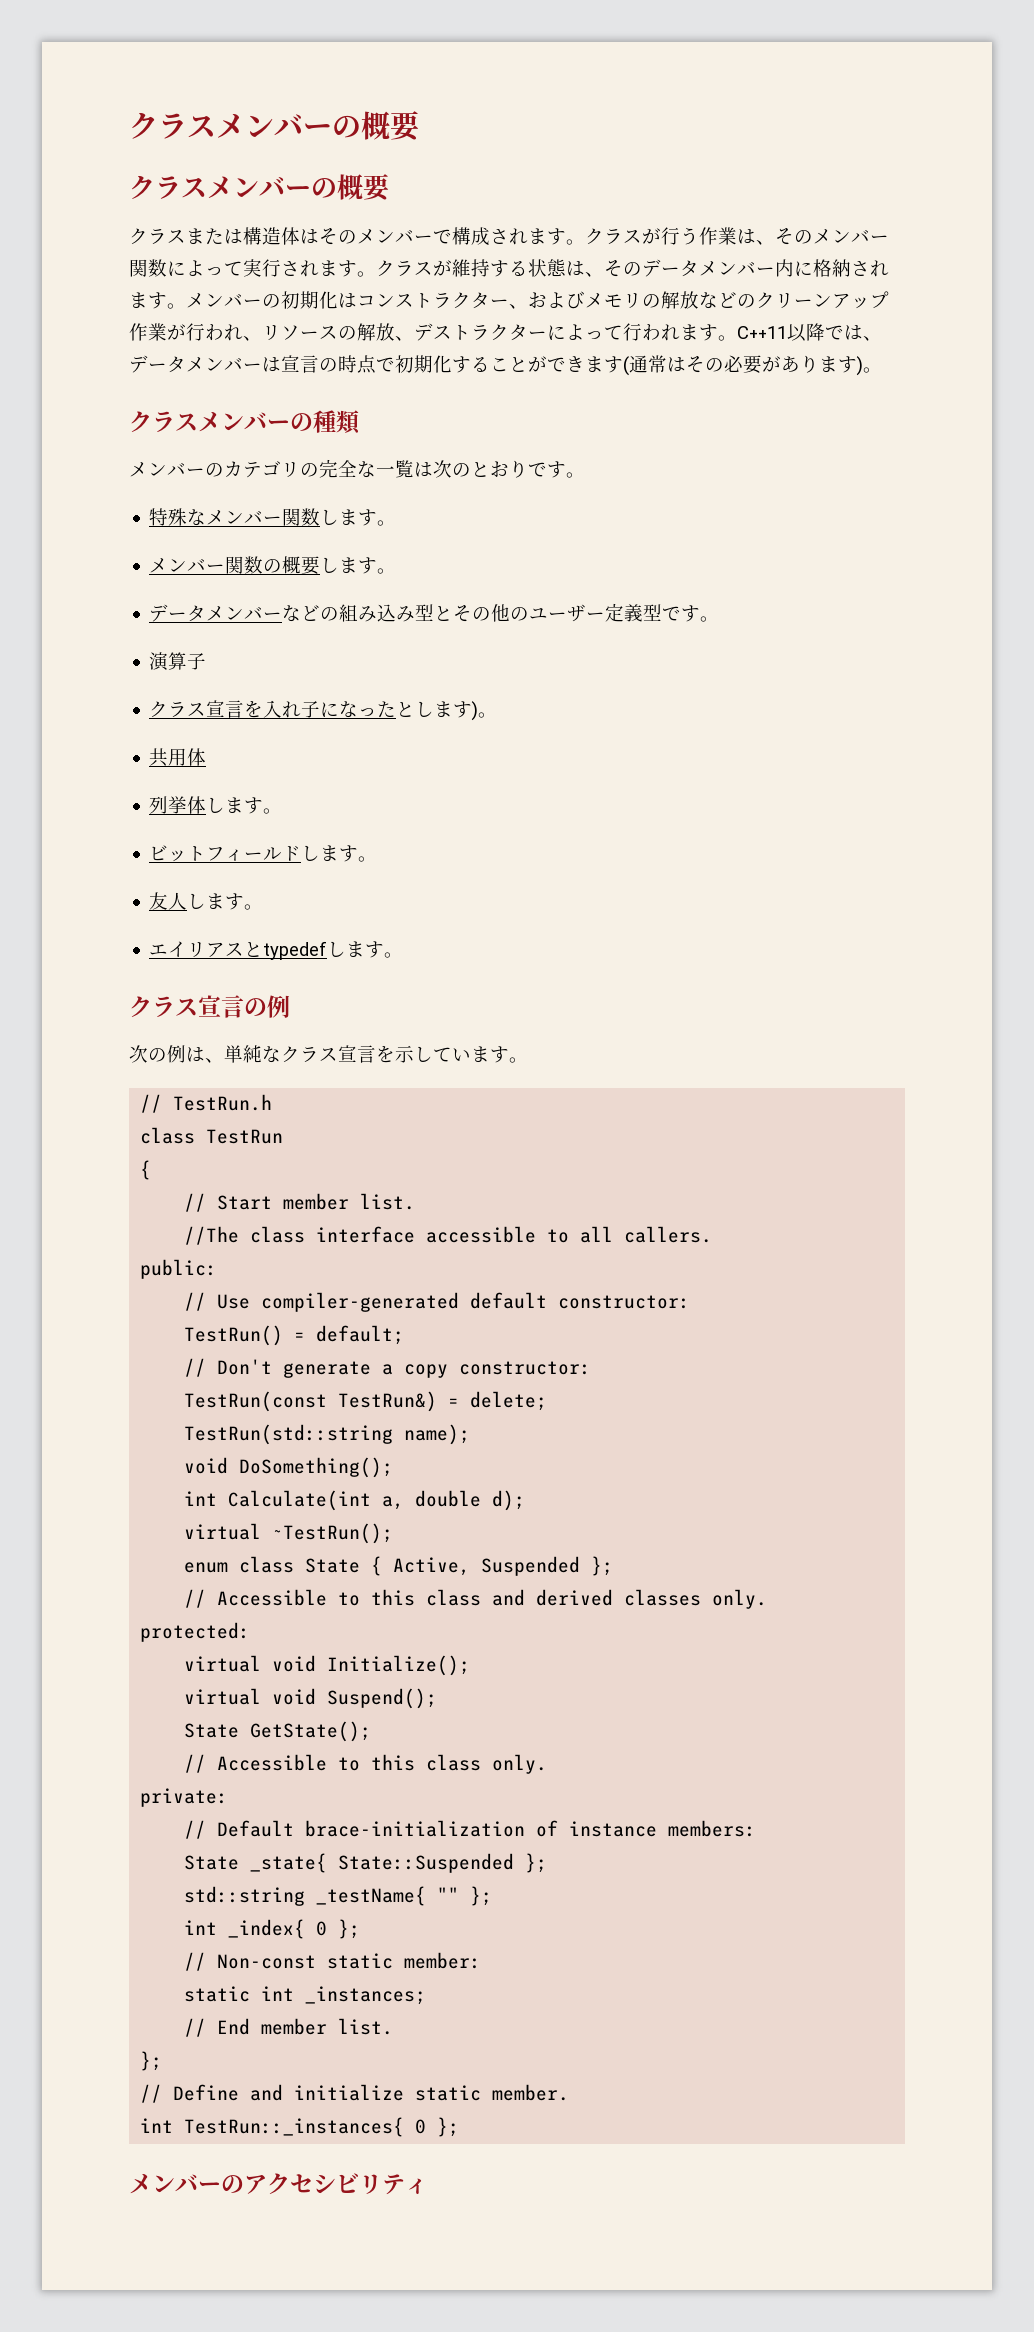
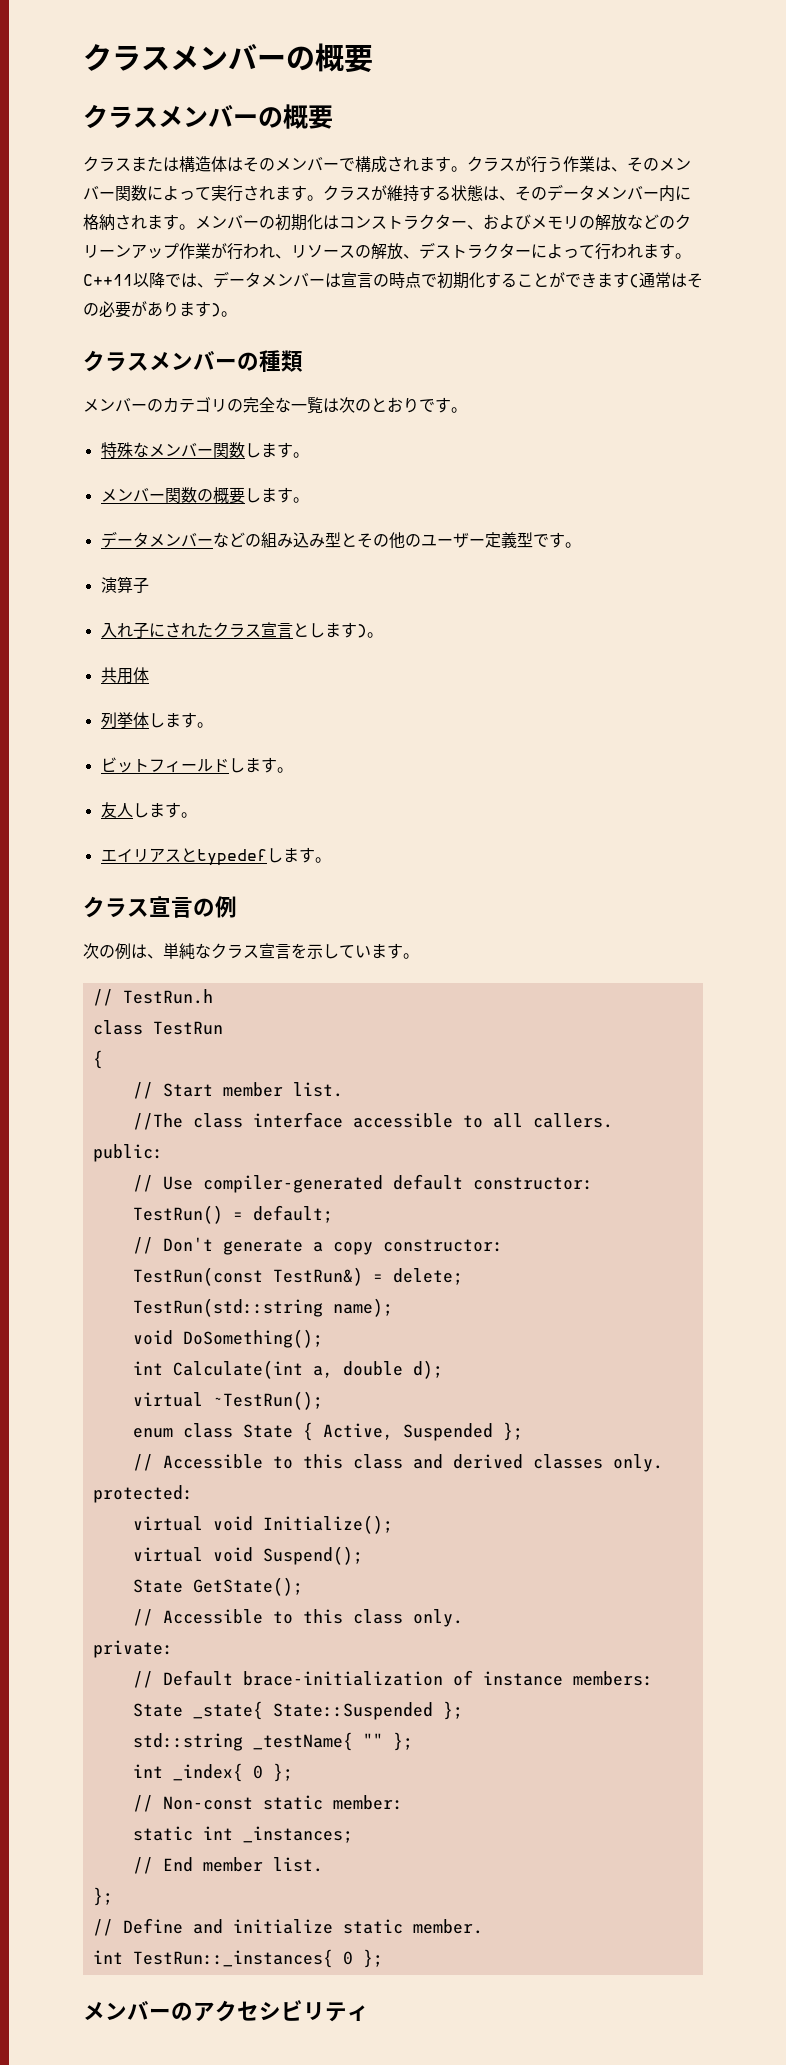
- クラス宣言を入れ子になったとします)。
+ 入れ子にされたクラス宣言とします)。

